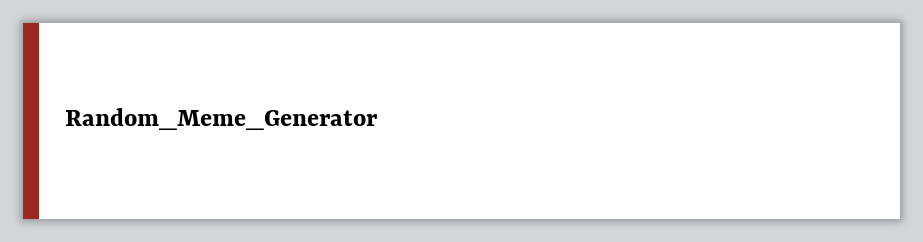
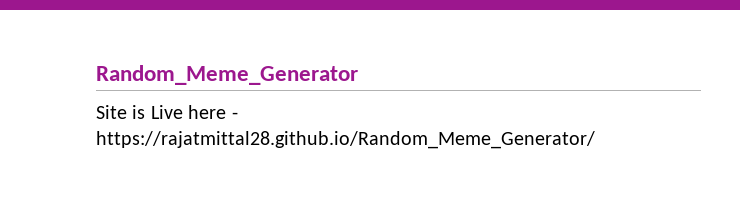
+ Site is Live here - https://rajatmittal28.github.io/Random_Meme_Generator/

